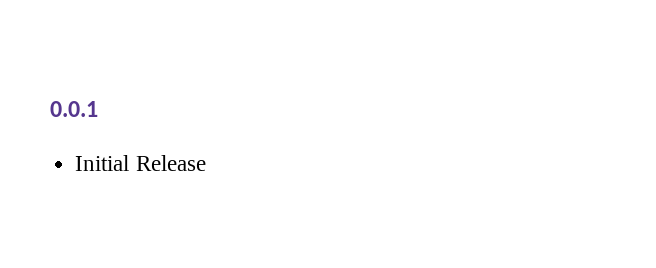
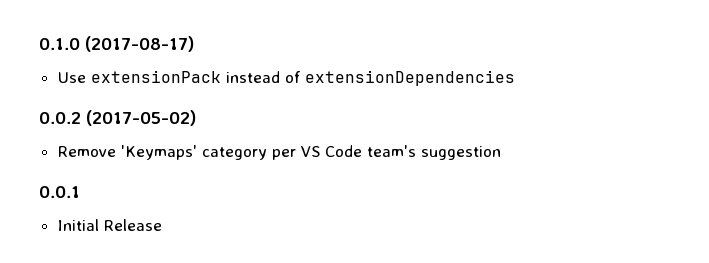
+ 0.1.0 (2017-08-17)
+ Use extensionPack instead of extensionDependencies
+ 0.0.2 (2017-05-02)
+ Remove 'Keymaps' category per VS Code team's suggestion

